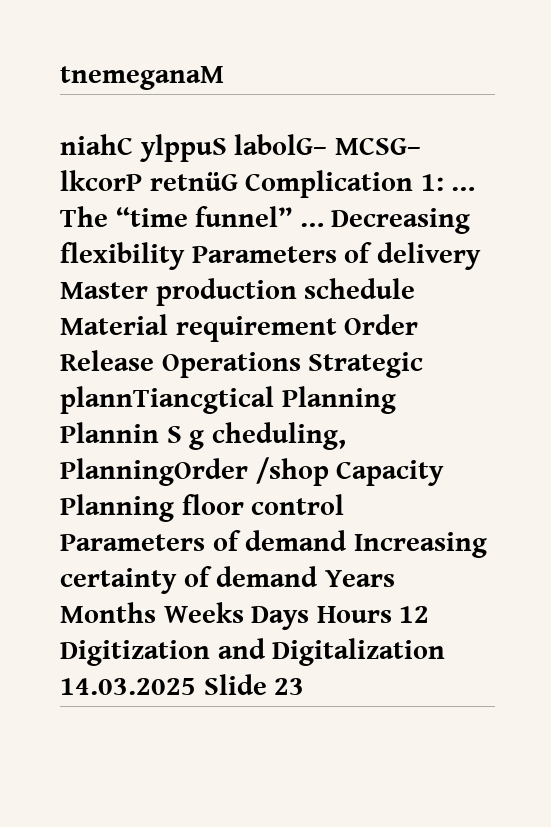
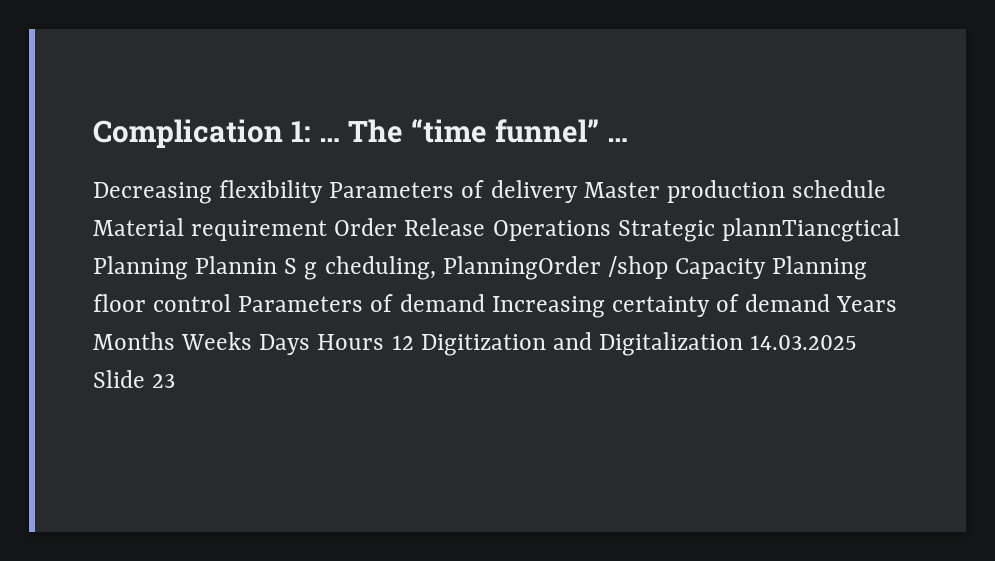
- tnemeganaM
- niahC ylppuS labolG– MCSG– lkcorP retnüG Complication 1: …
+ Complication 1: …
- The “time funnel” … Decreasing flexibility Parameters of delivery Master production schedule Material requirement Order Release Operations Strategic plannTiancgtical Planning Plannin S g cheduling, PlanningOrder /shop Capacity Planning floor control Parameters of demand Increasing certainty of demand Years Months Weeks Days Hours 12 Digitization and Digitalization 14.03.2025 Slide 23
+ The “time funnel” …
+ Decreasing flexibility Parameters of delivery Master production schedule Material requirement Order Release Operations Strategic plannTiancgtical Planning Plannin S g cheduling, PlanningOrder /shop Capacity Planning floor control Parameters of demand Increasing certainty of demand Years Months Weeks Days Hours 12 Digitization and Digitalization 14.03.2025 Slide 23

